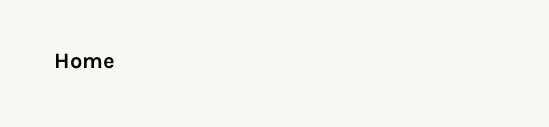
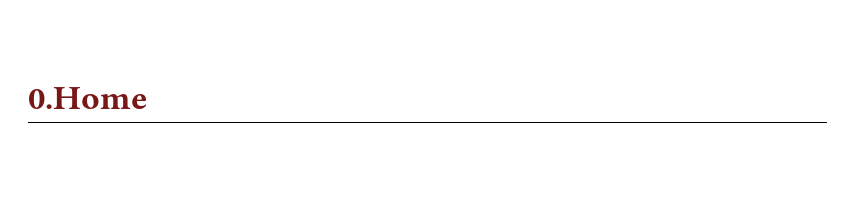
- Home
+ 0.Home

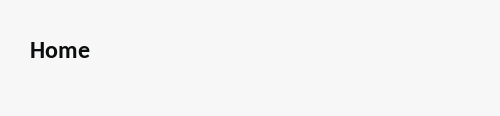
- 0.Home
+ Home

